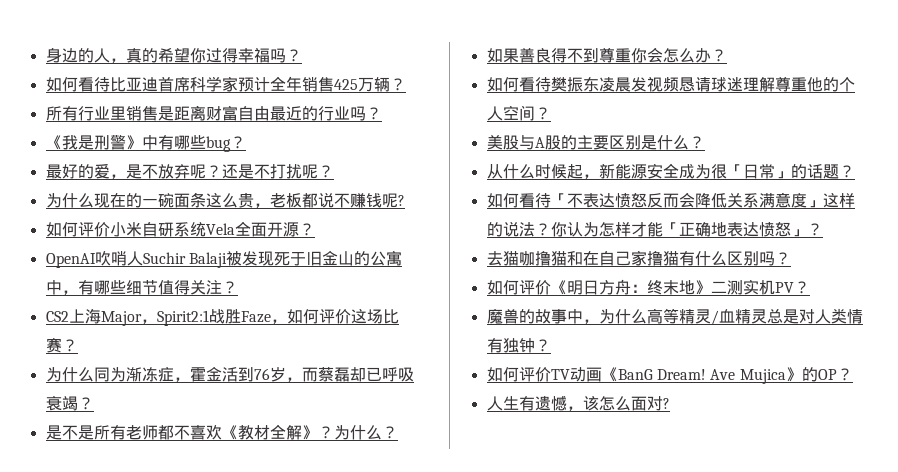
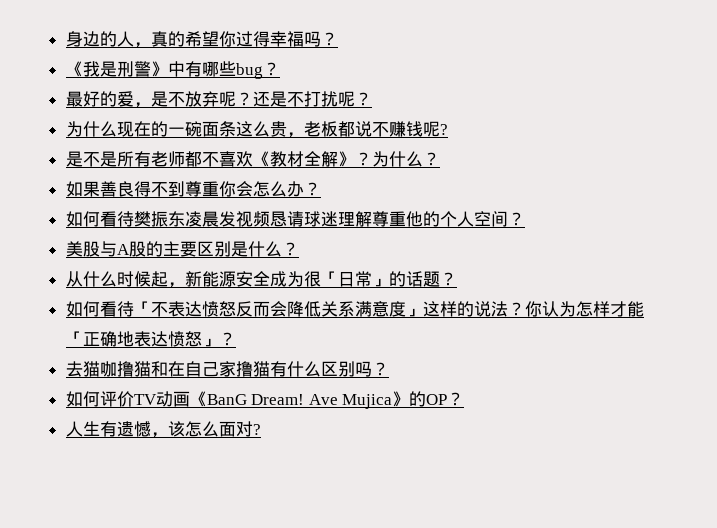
- 如何看待比亚迪首席科学家预计全年销售425万辆？
- 所有行业里销售是距离财富自由最近的行业吗？
- 如何评价小米自研系统Vela全面开源？
- OpenAI吹哨人Suchir Balaji被发现死于旧金山的公寓中，有哪些细节值得关注？
- CS2上海Major，Spirit2:1战胜Faze，如何评价这场比赛？
- 为什么同为渐冻症，霍金活到76岁，而蔡磊却已呼吸衰竭？
- 如何评价《明日方舟：终末地》二测实机PV？
- 魔兽的故事中，为什么高等精灵/血精灵总是对人类情有独钟？

